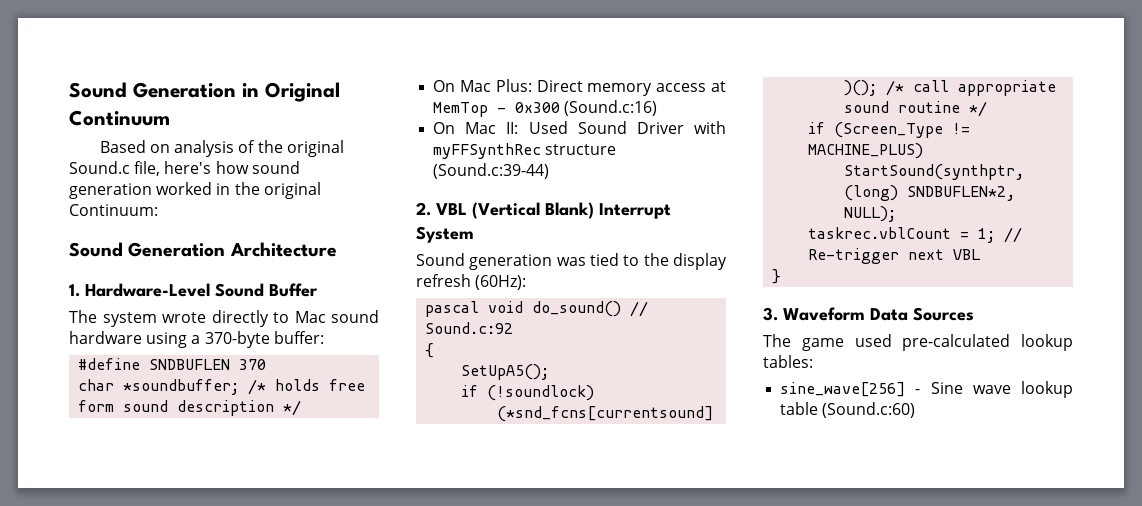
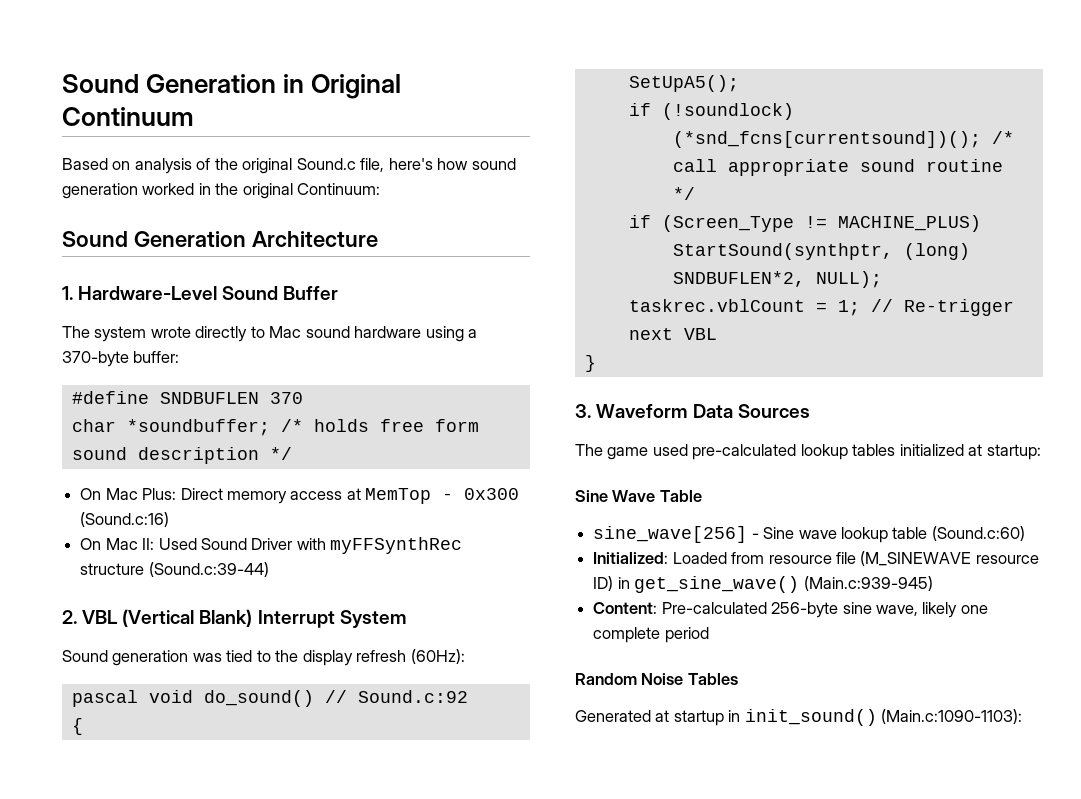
- The game used pre-calculated lookup tables:
+ The game used pre-calculated lookup tables initialized at startup:
+ Sine Wave Table
+ Initialized: Loaded from resource file (M_SINEWAVE resource ID) in get_sine_wave() (Main.c:939-945)
+ Content: Pre-calculated 256-byte sine wave, likely one complete period
+ Random Noise Tables
+ Generated at startup in init_sound() (Main.c:1090-1103):

